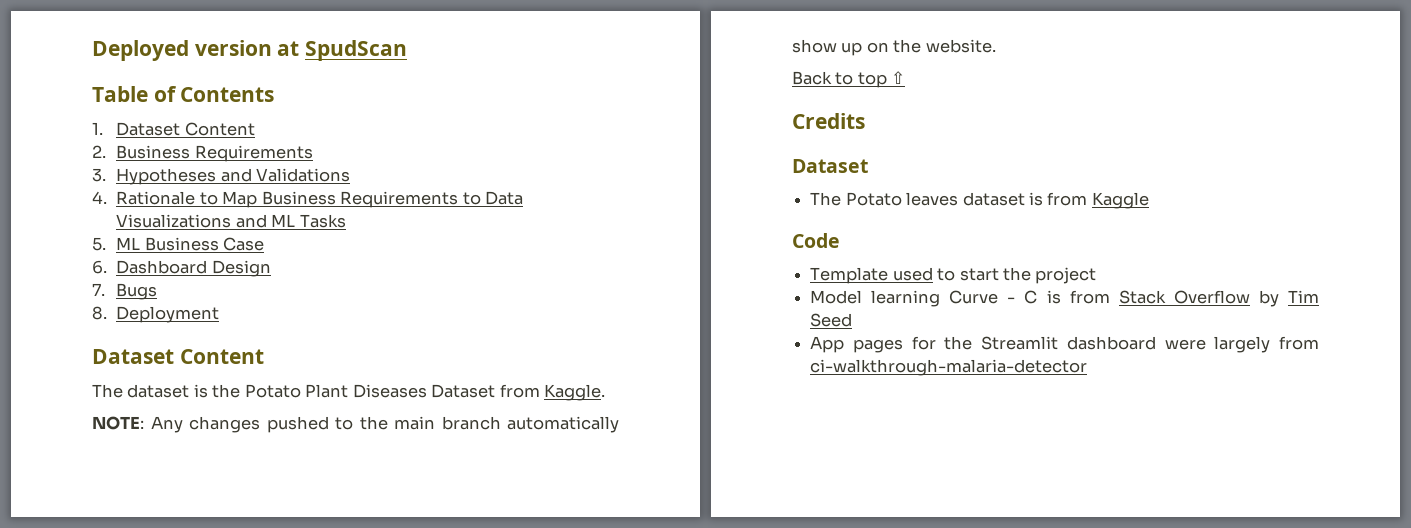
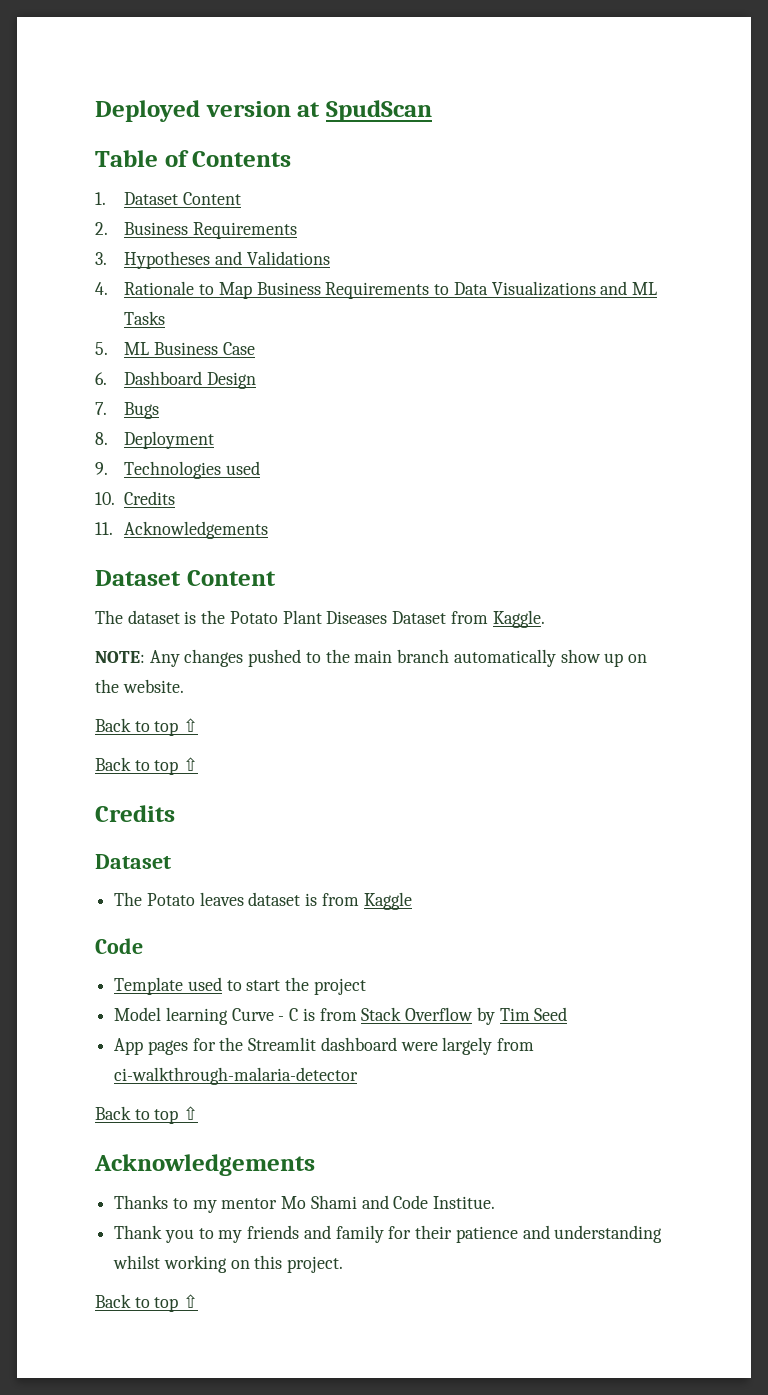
+ 9. Technologies used
+ 10. Credits
+ 11. Acknowledgements
  NOTE: Any changes pushed to the main branch automatically show up on the website.
+ Back to top ⇧
  App pages for the Streamlit dashboard were largely from ci-walkthrough-malaria-detector
+ Back to top ⇧
+ Acknowledgements
+ Thanks to my mentor Mo Shami and Code Institue.
+ Thank you to my friends and family for their patience and understanding whilst working on this project.
+ Back to top ⇧

